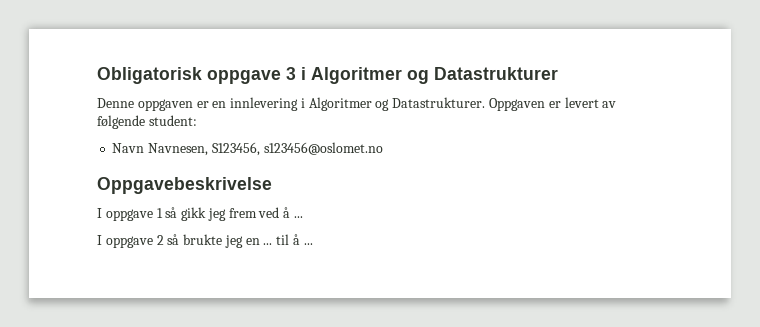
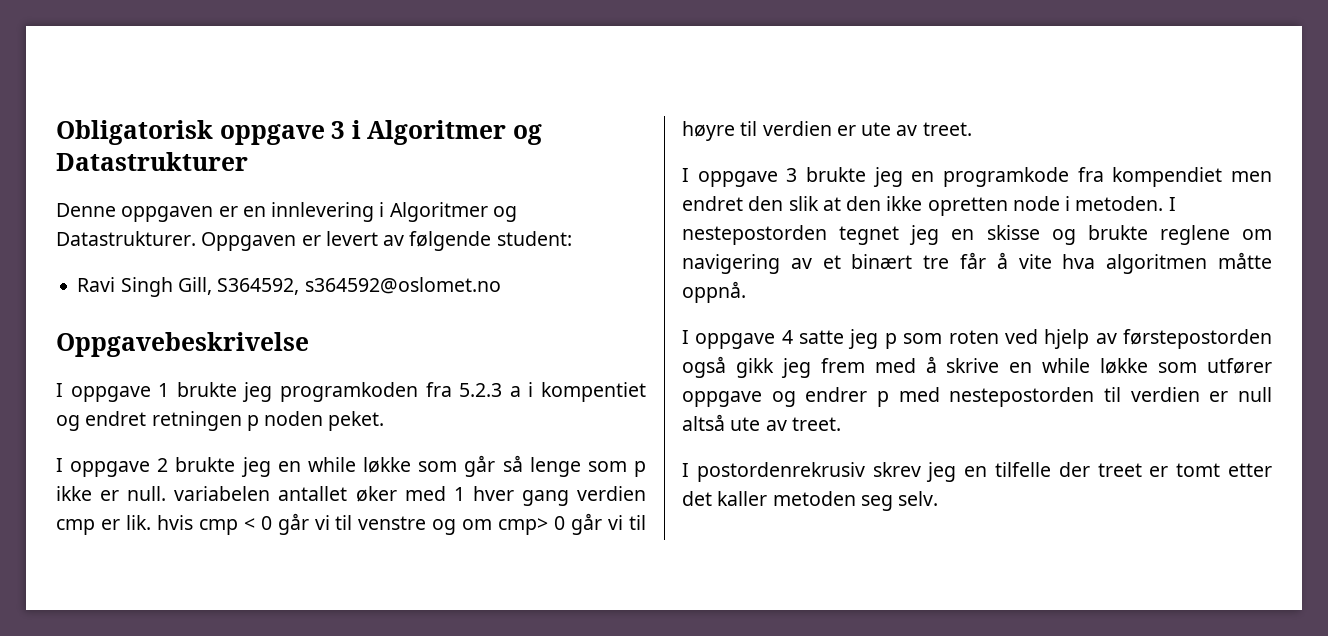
- Navn Navnesen, S123456, s123456@oslomet.no
+ Ravi Singh Gill, S364592, s364592@oslomet.no
- I oppgave 1 så gikk jeg frem ved å ...
+ I oppgave 1 brukte jeg programkoden fra 5.2.3 a i kompentiet og endret retningen p noden peket.
- I oppgave 2 så brukte jeg en ... til å ...
+ I oppgave 2 brukte jeg en while løkke som går så lenge som p ikke er null. variabelen antallet øker med 1 hver gang verdien cmp er lik. hvis cmp < 0 går vi til venstre og om cmp> 0 går vi til høyre til verdien er ute av treet.
+ I oppgave 3 brukte jeg en programkode fra kompendiet men endret den slik at den ikke opretten node i metoden. I nestepostorden tegnet jeg en skisse og brukte reglene om navigering av et binært tre får å vite hva algoritmen måtte oppnå.
+ I oppgave 4 satte jeg p som roten ved hjelp av førstepostorden også gikk jeg frem med å skrive en while løkke som utfører oppgave og endrer p med nestepostorden til verdien er null altså ute av treet.
+ I postordenrekrusiv skrev jeg en tilfelle der treet er tomt etter det kaller metoden seg selv.

